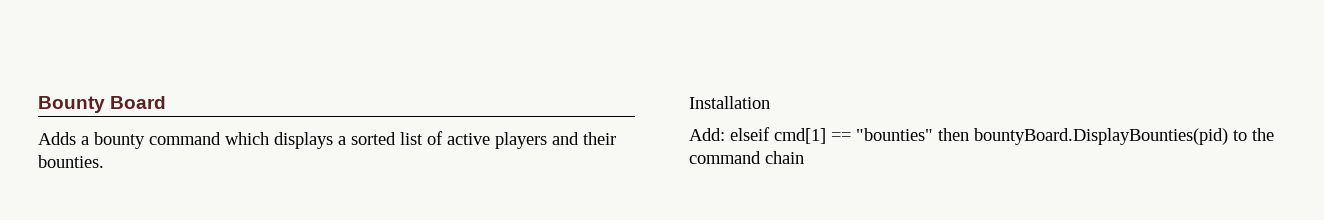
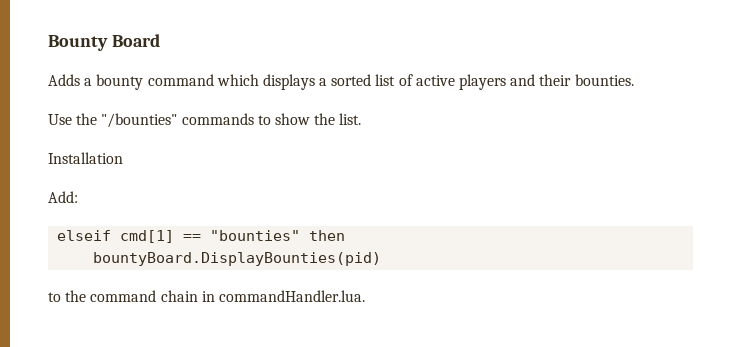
+ Use the "/bounties" commands to show the list.
- Add: elseif cmd[1] == "bounties" then bountyBoard.DisplayBounties(pid) to the command chain
+ Add:
+ elseif cmd[1] == "bounties" then
+ bountyBoard.DisplayBounties(pid)
+ to the command chain in commandHandler.lua.

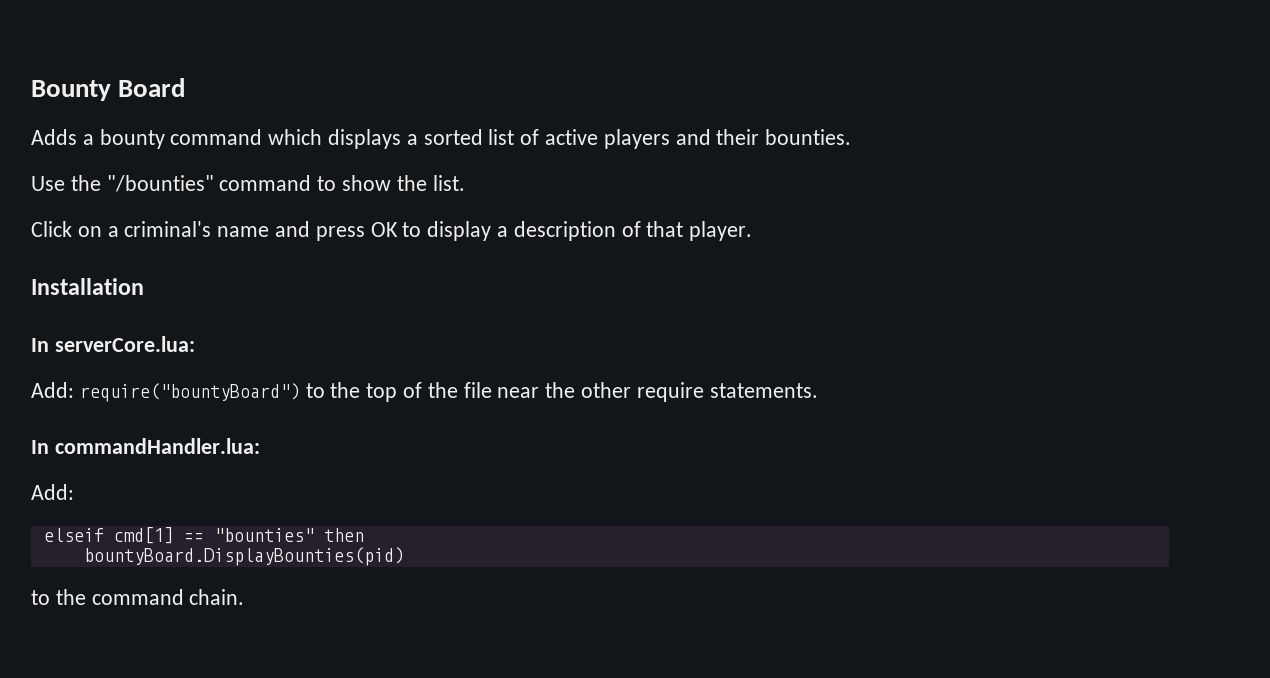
- Use the "/bounties" commands to show the list.
+ Use the "/bounties" command to show the list.
+ Click on a criminal's name and press OK to display a description of that player.
  Installation
+ In serverCore.lua:
+ Add: require("bountyBoard") to the top of the file near the other require statements.
+ In commandHandler.lua:
- to the command chain in commandHandler.lua.
+ to the command chain.

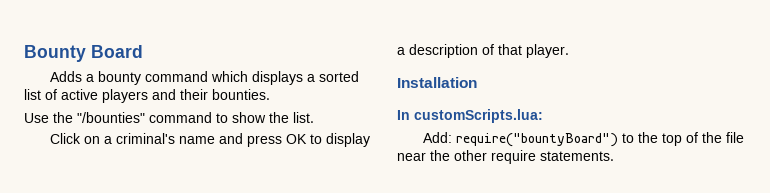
- In serverCore.lua:
+ In customScripts.lua:
- In commandHandler.lua:
- Add:
- elseif cmd[1] == "bounties" then
- bountyBoard.DisplayBounties(pid)
- to the command chain.

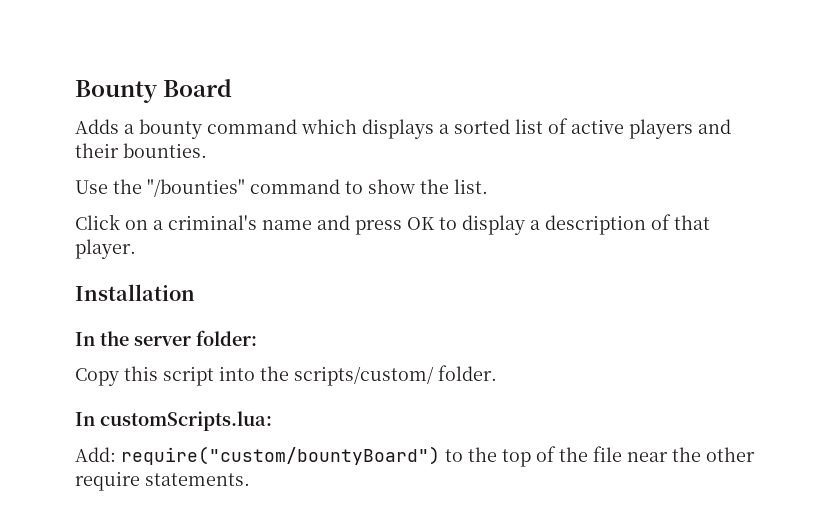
+ In the server folder:
+ Copy this script into the scripts/custom/ folder.
- Add: require("bountyBoard") to the top of the file near the other require statements.
+ Add: require("custom/bountyBoard") to the top of the file near the other require statements.

